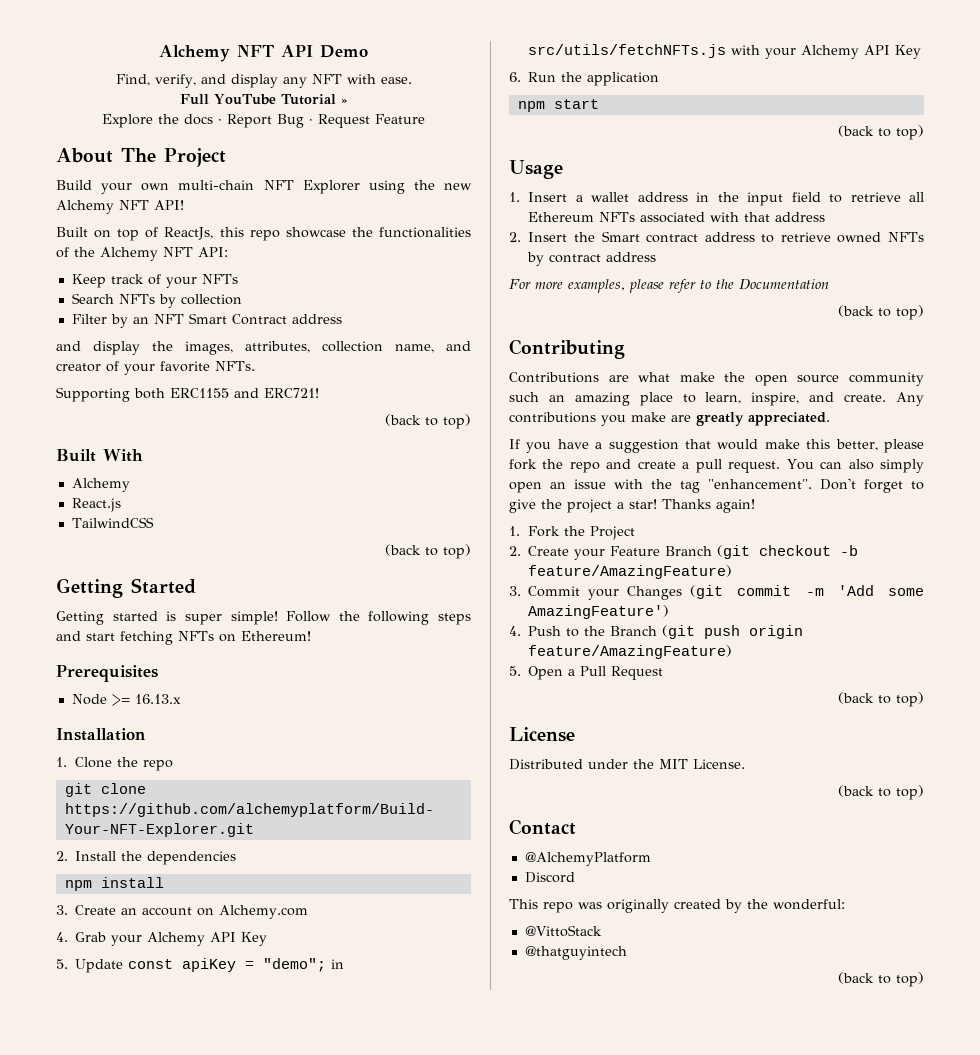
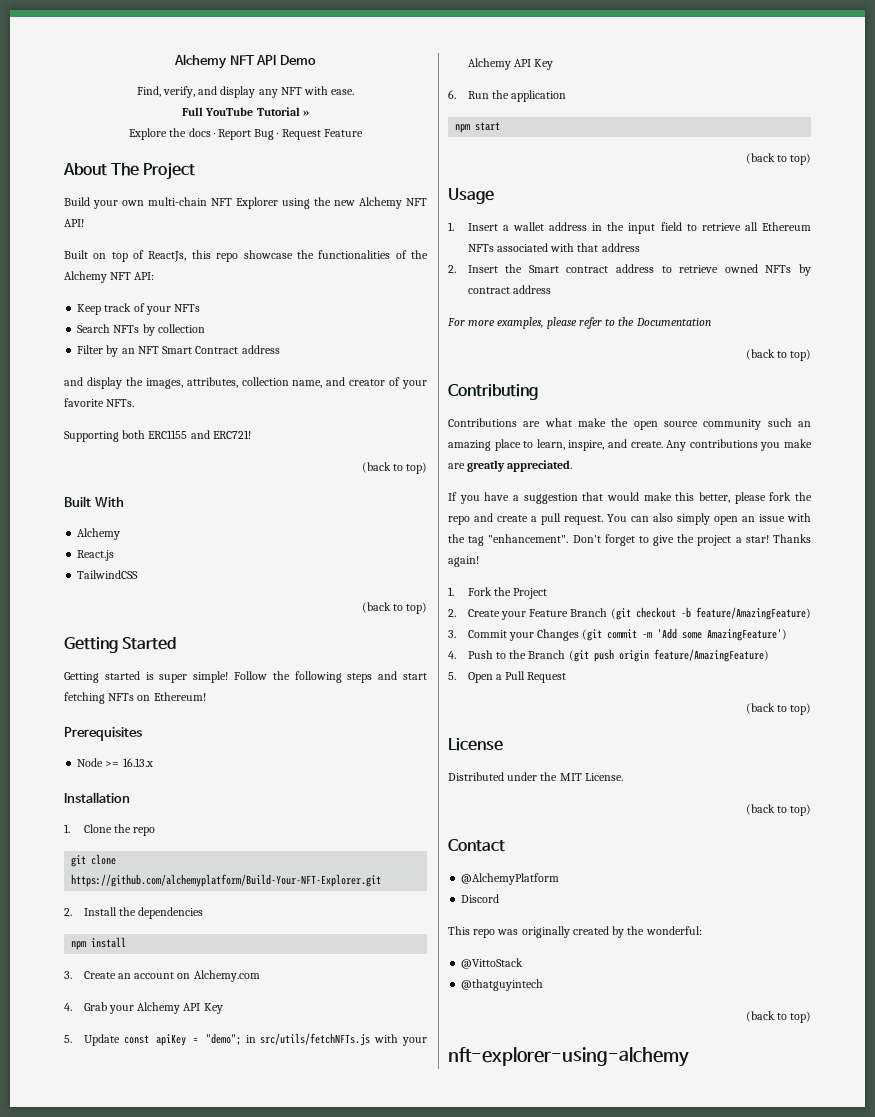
+ nft-explorer-using-alchemy

